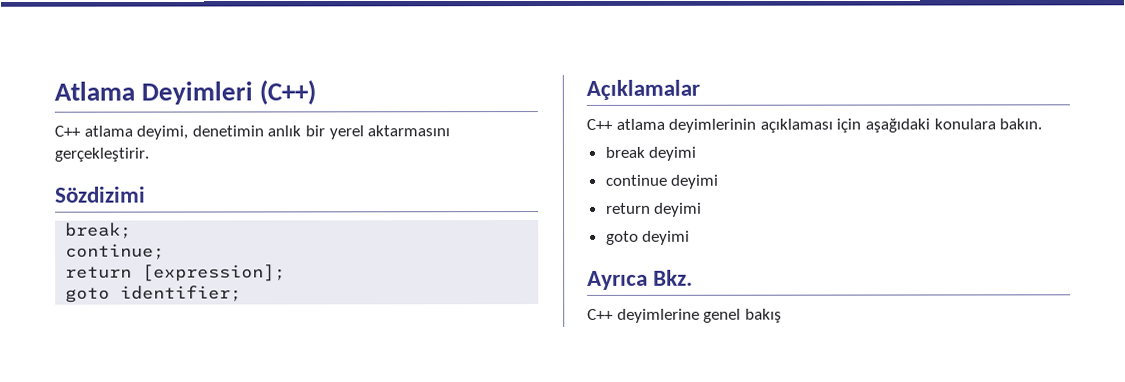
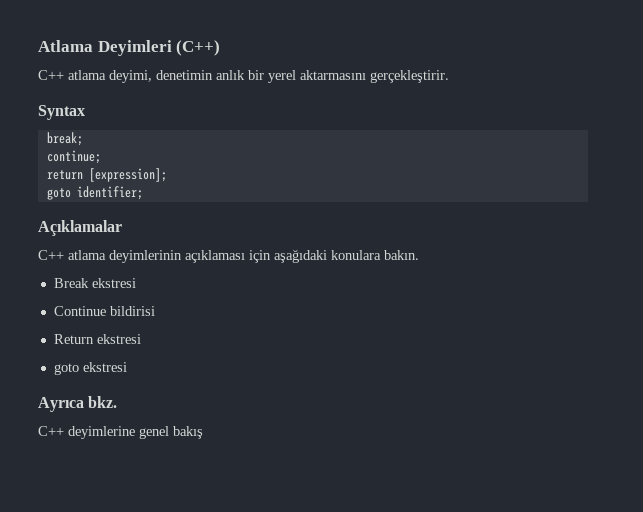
- Sözdizimi
+ Syntax
- break deyimi
- continue deyimi
- return deyimi
- goto deyimi
+ Break ekstresi
+ Continue bildirisi
+ Return ekstresi
+ goto ekstresi
- Ayrıca Bkz.
+ Ayrıca bkz.

